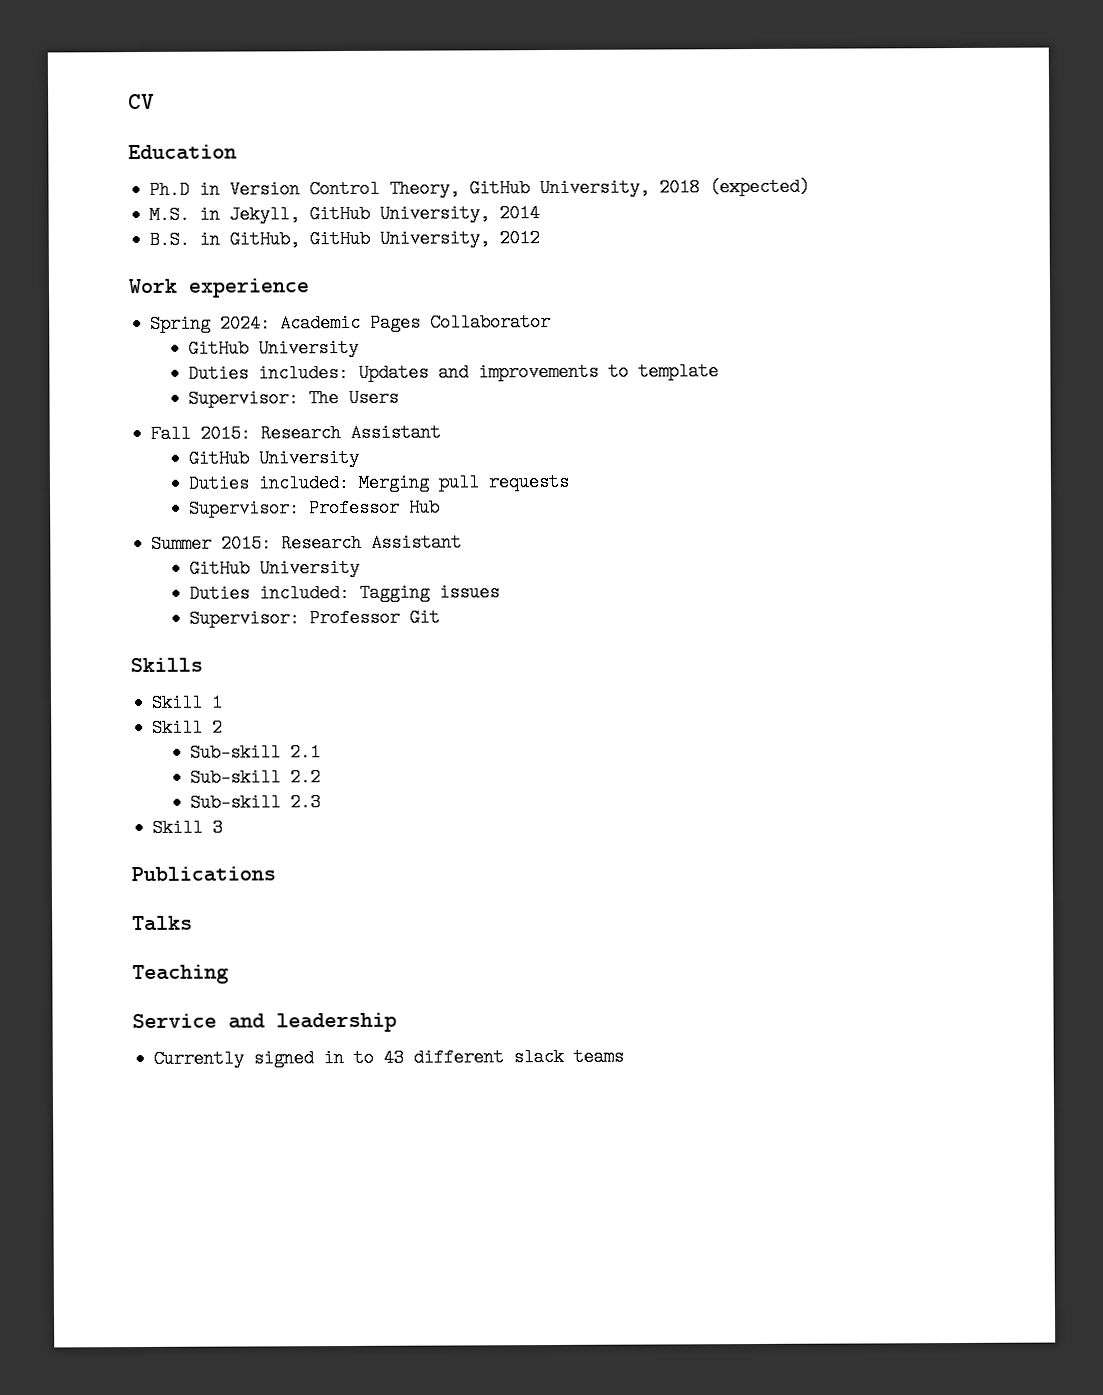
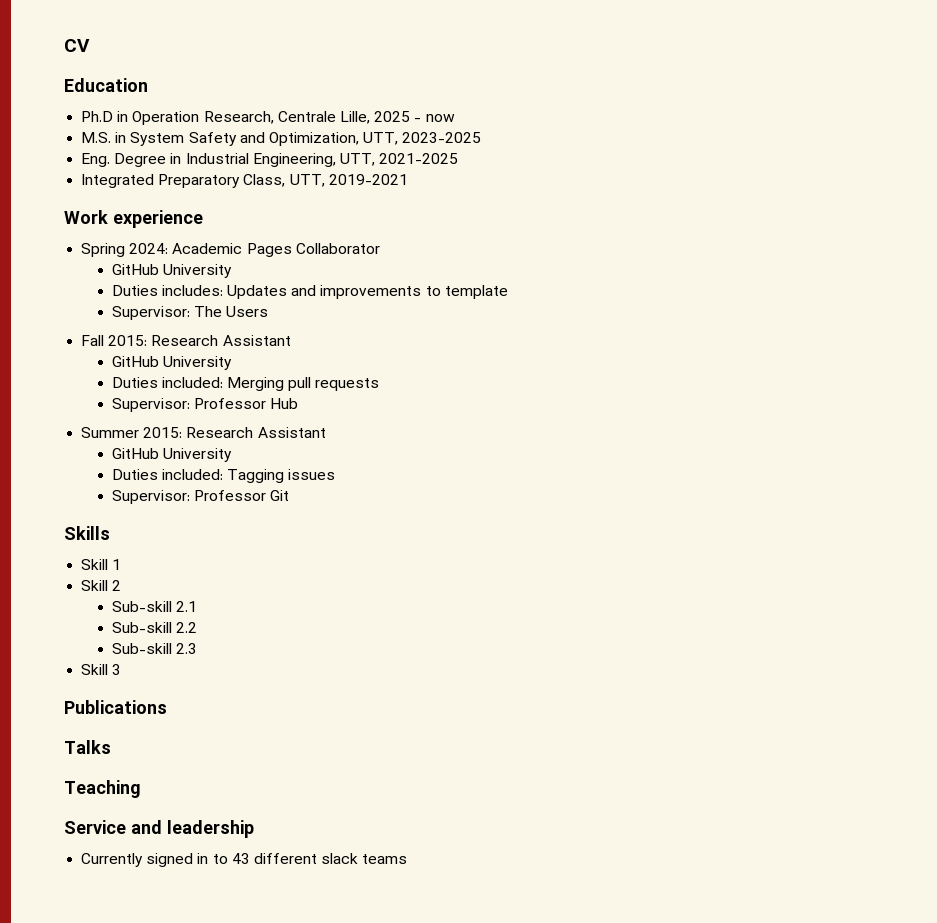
- Ph.D in Version Control Theory, GitHub University, 2018 (expected)
- M.S. in Jekyll, GitHub University, 2014
- B.S. in GitHub, GitHub University, 2012
+ Ph.D in Operation Research, Centrale Lille, 2025 - now
+ M.S. in System Safety and Optimization, UTT, 2023-2025
+ Eng. Degree in Industrial Engineering, UTT, 2021-2025
+ Integrated Preparatory Class, UTT, 2019-2021

